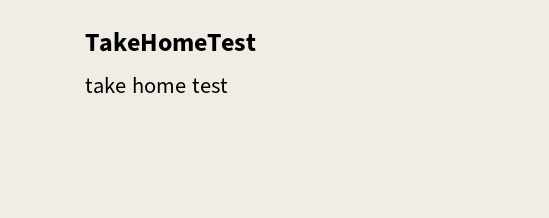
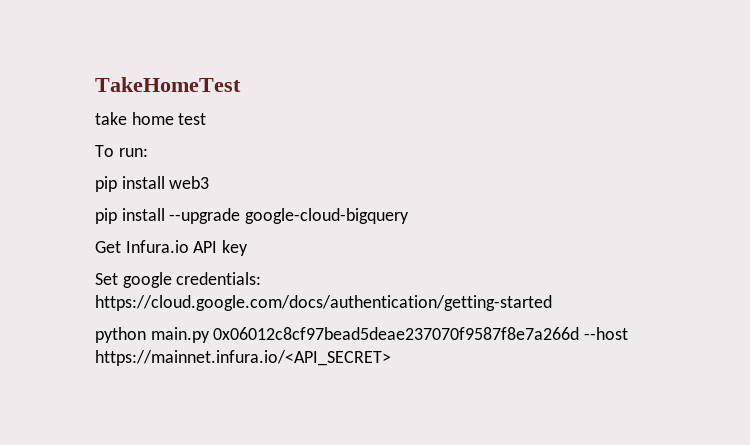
+ To run:
+ pip install web3
+ pip install --upgrade google-cloud-bigquery
+ Get Infura.io API key
+ Set google credentials: https://cloud.google.com/docs/authentication/getting-started
+ python main.py 0x06012c8cf97bead5deae237070f9587f8e7a266d --host https://mainnet.infura.io/<API_SECRET>

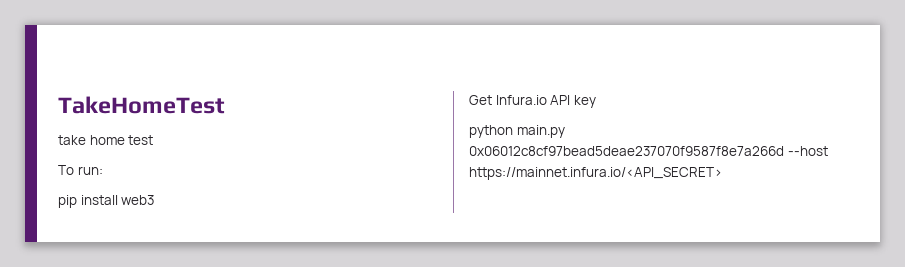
- pip install --upgrade google-cloud-bigquery
- Set google credentials: https://cloud.google.com/docs/authentication/getting-started

